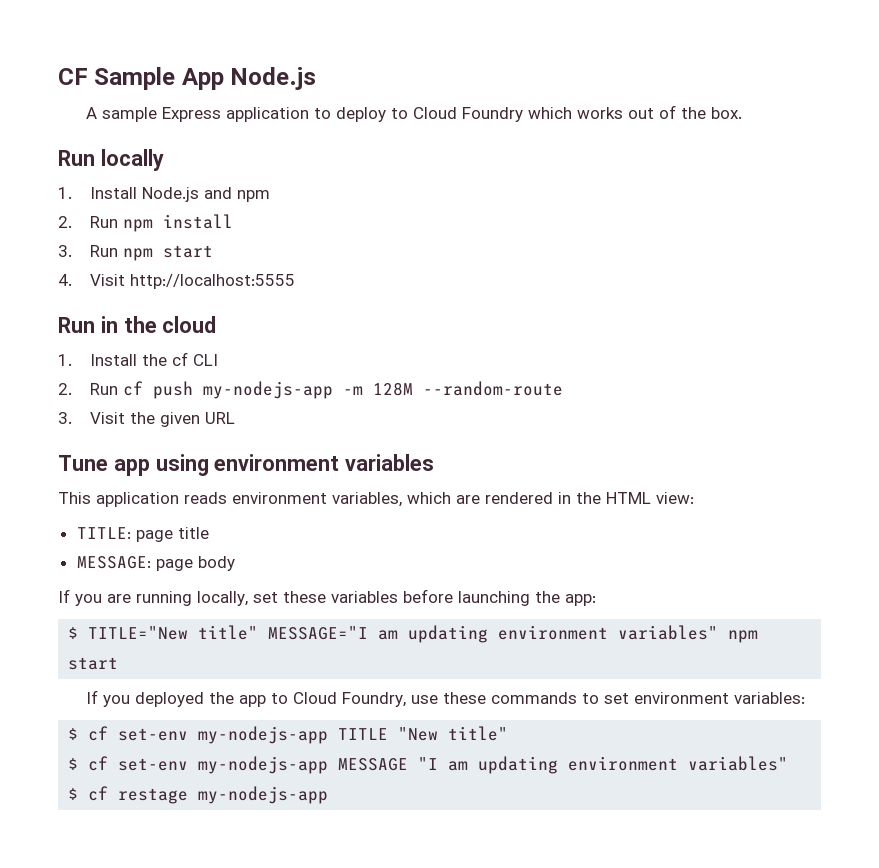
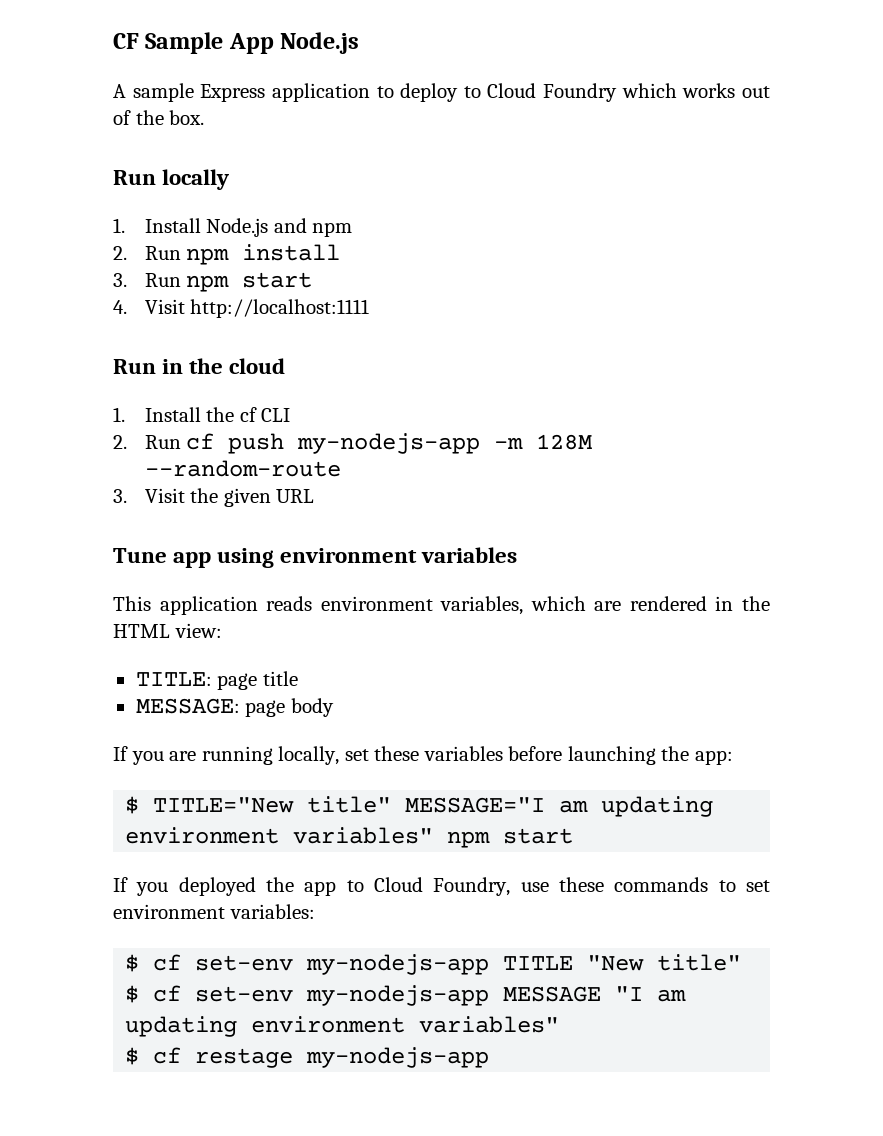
- 4. Visit http://localhost:5555
+ 4. Visit http://localhost:1111

